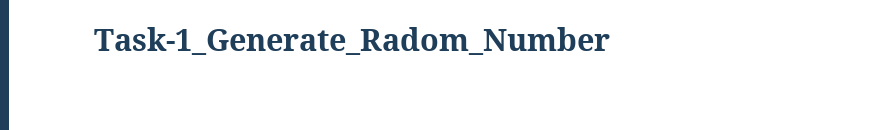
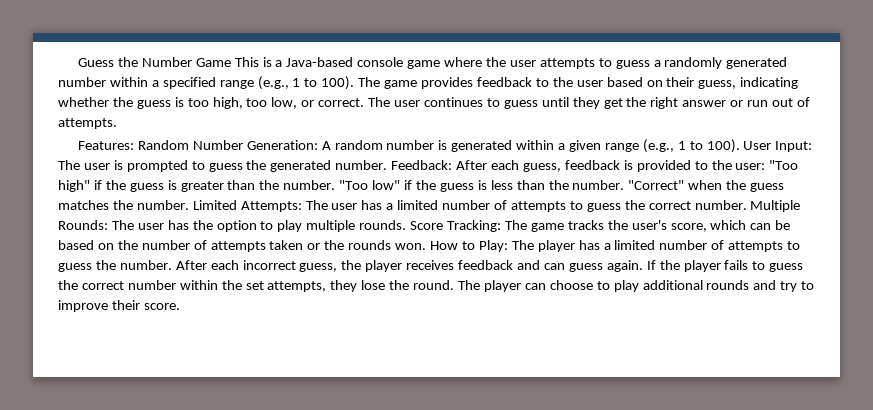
- Task-1_Generate_Radom_Number
+ Guess the Number Game This is a Java-based console game where the user attempts to guess a randomly generated number within a specified range (e.g., 1 to 100). The game provides feedback to the user based on their guess, indicating whether the guess is too high, too low, or correct. The user continues to guess until they get the right answer or run out of attempts.
+ Features: Random Number Generation: A random number is generated within a given range (e.g., 1 to 100). User Input: The user is prompted to guess the generated number. Feedback: After each guess, feedback is provided to the user: "Too high" if the guess is greater than the number. "Too low" if the guess is less than the number. "Correct" when the guess matches the number. Limited Attempts: The user has a limited number of attempts to guess the correct number. Multiple Rounds: The user has the option to play multiple rounds. Score Tracking: The game tracks the user's score, which can be based on the number of attempts taken or the rounds won. How to Play: The player has a limited number of attempts to guess the number. After each incorrect guess, the player receives feedback and can guess again. If the player fails to guess the correct number within the set attempts, they lose the round. The player can choose to play additional rounds and try to improve their score.

